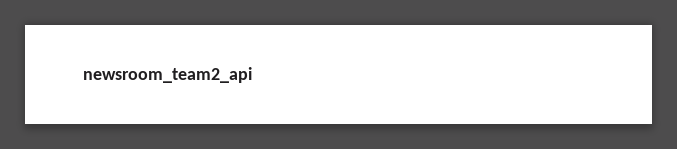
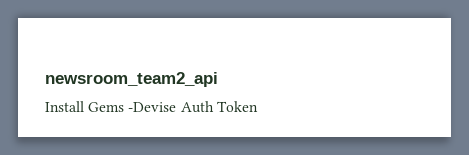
+ Install Gems -Devise Auth Token

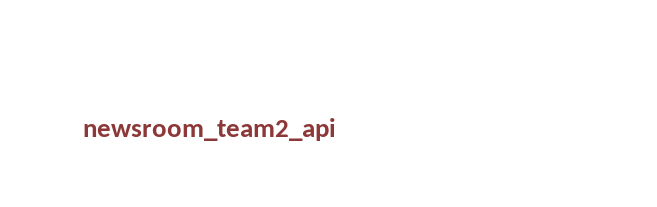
- Install Gems -Devise Auth Token

